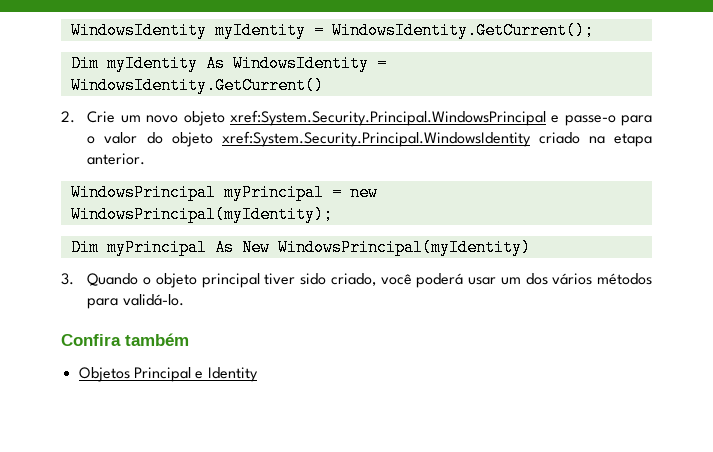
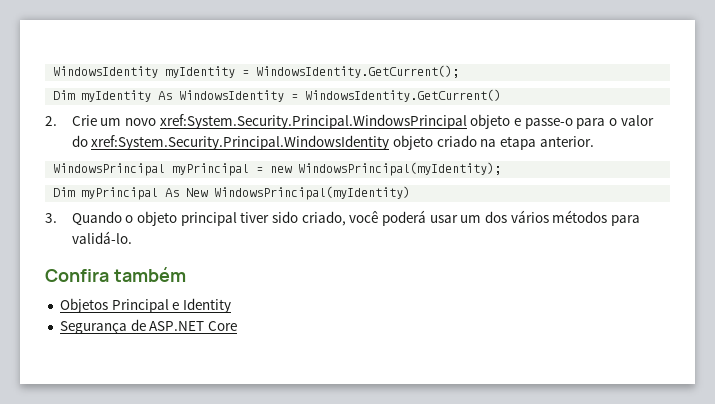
- 2. Crie um novo objeto xref:System.Security.Principal.WindowsPrincipal e passe-o para o valor do objeto xref:System.Security.Principal.WindowsIdentity criado na etapa anterior.
+ 2. Crie um novo xref:System.Security.Principal.WindowsPrincipal objeto e passe-o para o valor do xref:System.Security.Principal.WindowsIdentity objeto criado na etapa anterior.
+ Segurança de ASP.NET Core

